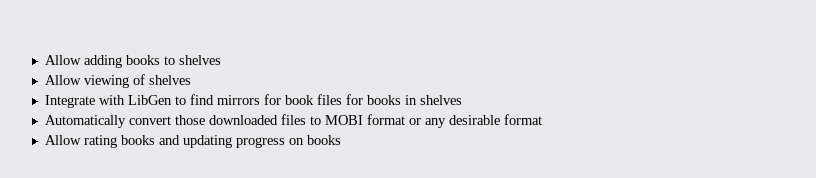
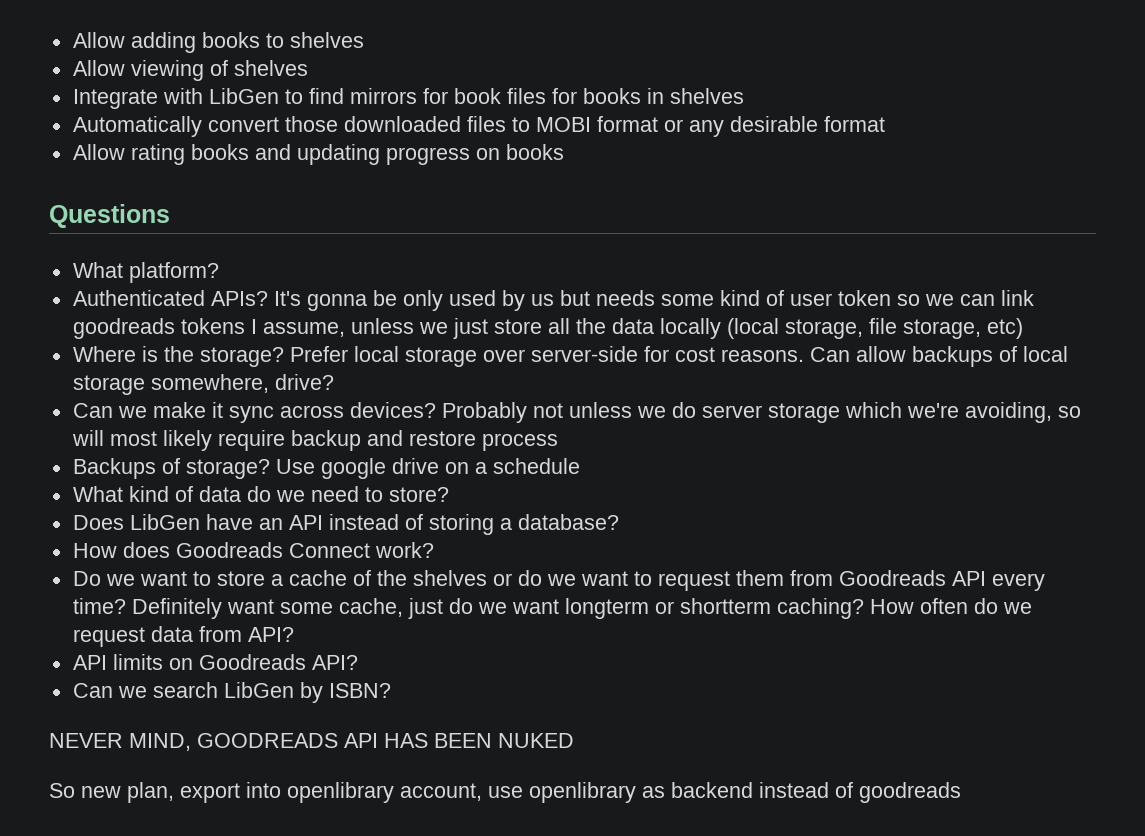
+ Questions
+ What platform?
+ Authenticated APIs? It's gonna be only used by us but needs some kind of user token so we can link goodreads tokens I assume, unless we just store all the data locally (local storage, file storage, etc)
+ Where is the storage? Prefer local storage over server-side for cost reasons. Can allow backups of local storage somewhere, drive?
+ Can we make it sync across devices? Probably not unless we do server storage which we're avoiding, so will most likely require backup and restore process
+ Backups of storage? Use google drive on a schedule
+ What kind of data do we need to store?
+ Does LibGen have an API instead of storing a database?
+ How does Goodreads Connect work?
+ Do we want to store a cache of the shelves or do we want to request them from Goodreads API every time? Definitely want some cache, just do we want longterm or shortterm caching? How often do we request data from API?
+ API limits on Goodreads API?
+ Can we search LibGen by ISBN?
+ NEVER MIND, GOODREADS API HAS BEEN NUKED
+ So new plan, export into openlibrary account, use openlibrary as backend instead of goodreads

